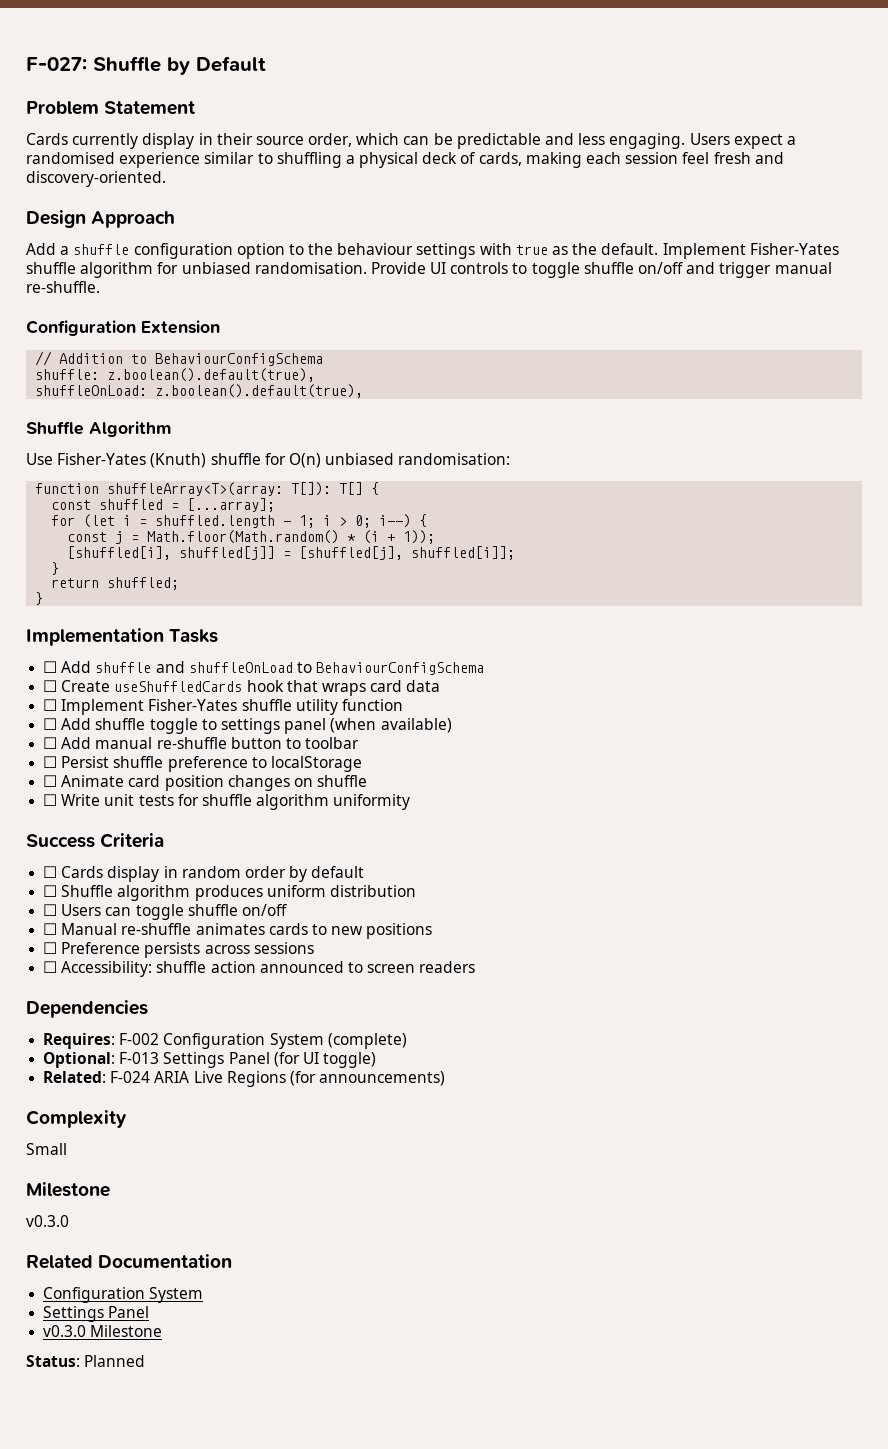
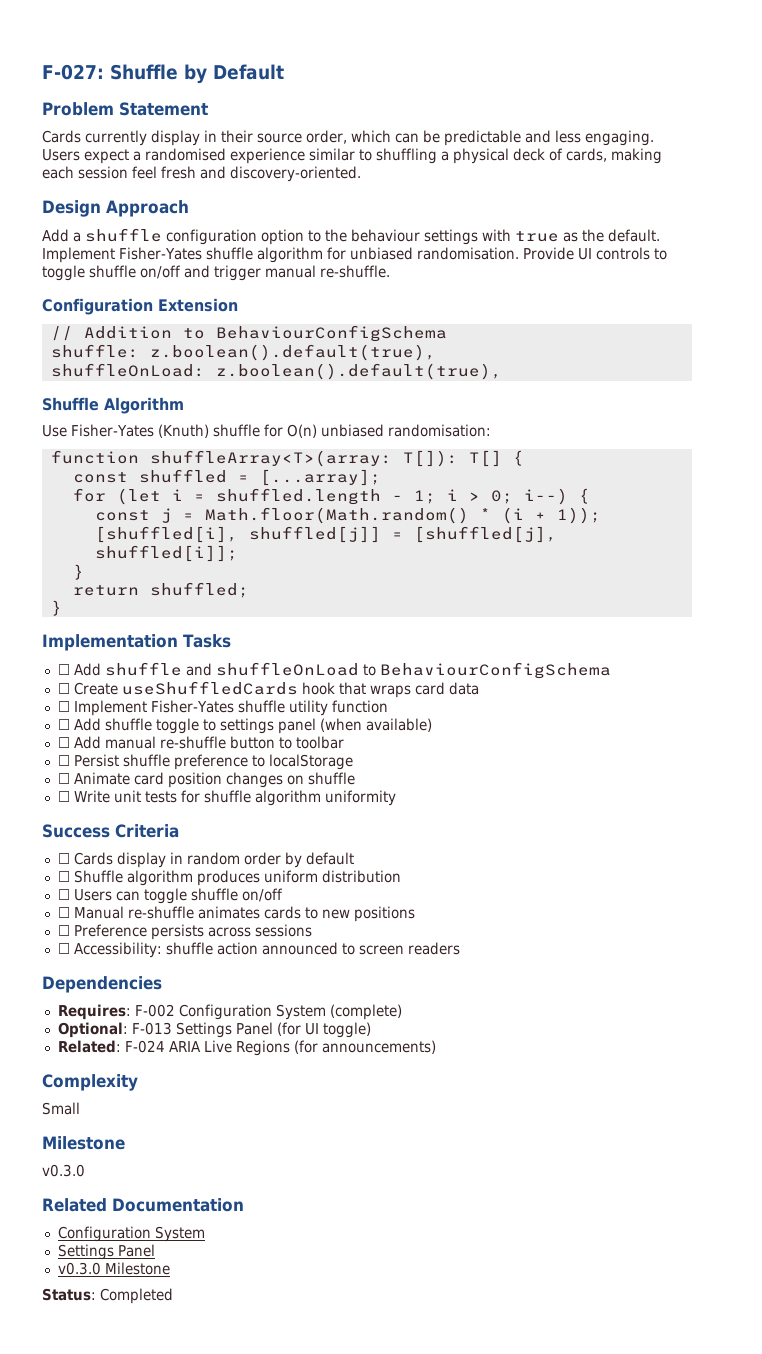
- Status: Planned
+ Status: Completed

